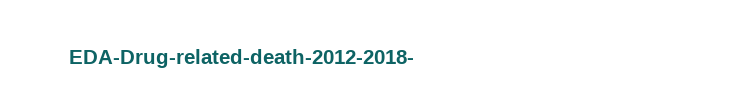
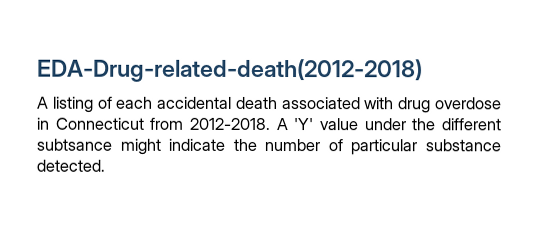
- EDA-Drug-related-death-2012-2018-
+ EDA-Drug-related-death(2012-2018)
+ A listing of each accidental death associated with drug overdose in Connecticut from 2012-2018. A 'Y' value under the different subtsance might indicate the number of particular substance detected.

